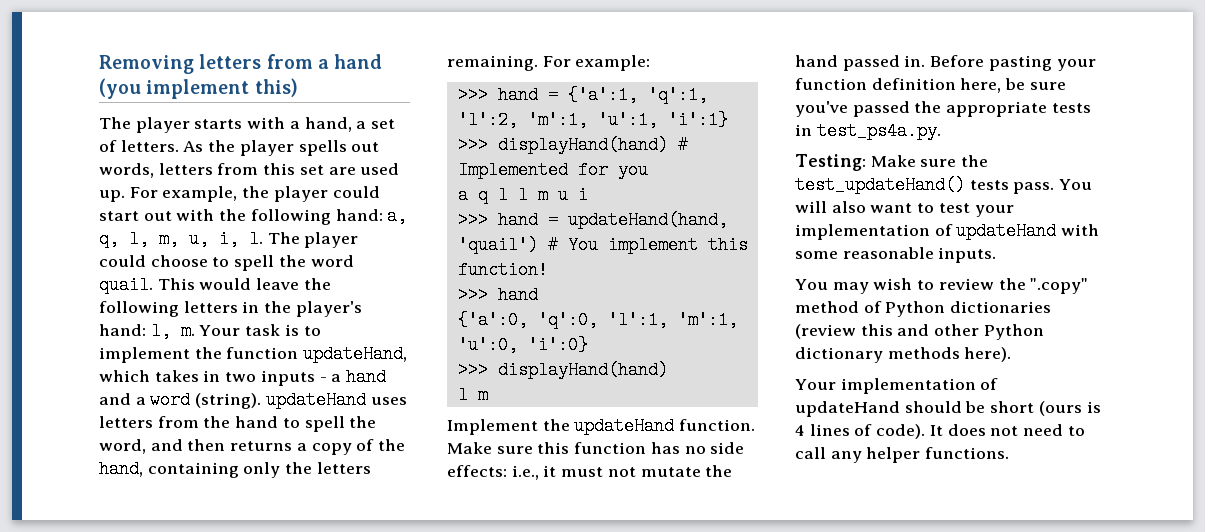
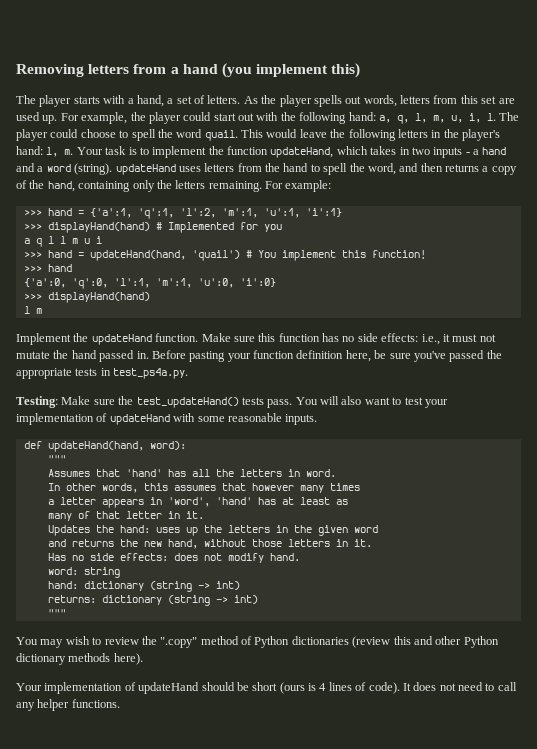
+ def updateHand(hand, word):
+ """
+ Assumes that 'hand' has all the letters in word.
+ In other words, this assumes that however many times
+ a letter appears in 'word', 'hand' has at least as
+ many of that letter in it.
+ Updates the hand: uses up the letters in the given word
+ and returns the new hand, without those letters in it.
+ Has no side effects: does not modify hand.
+ word: string
+ hand: dictionary (string -> int)
+ returns: dictionary (string -> int)
+ """

